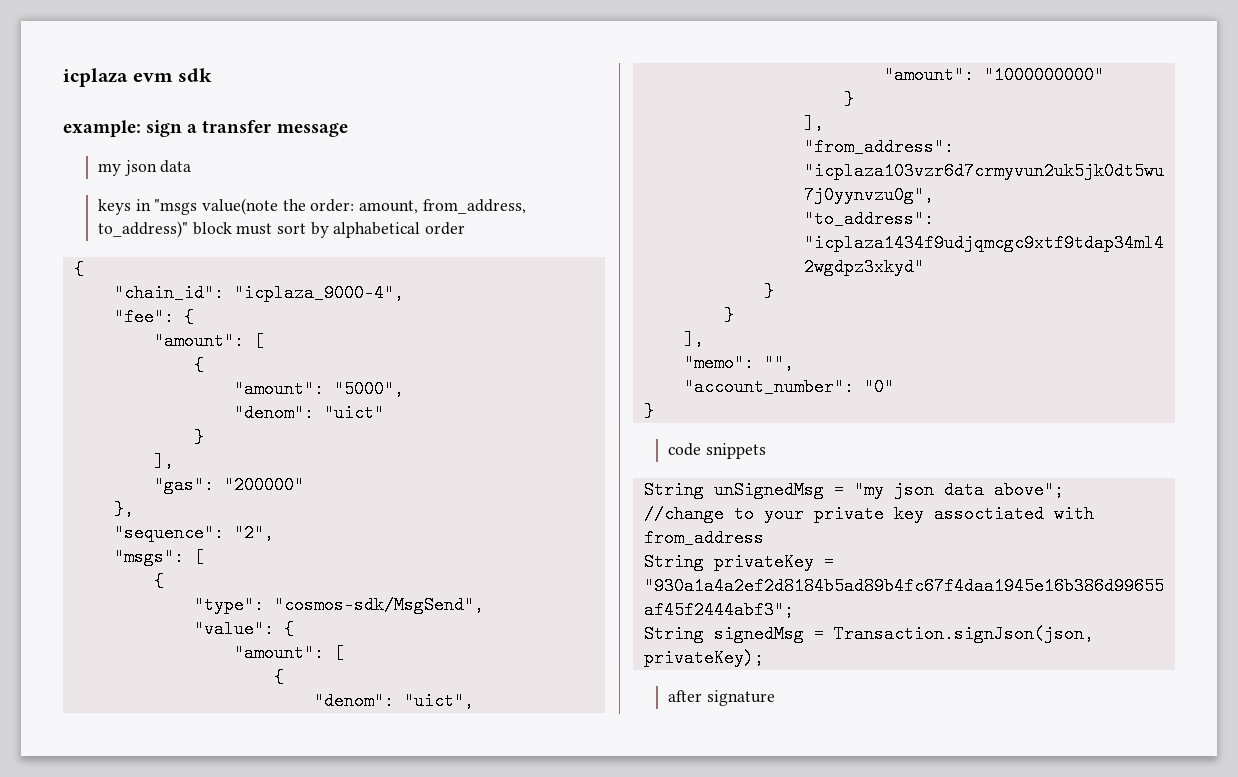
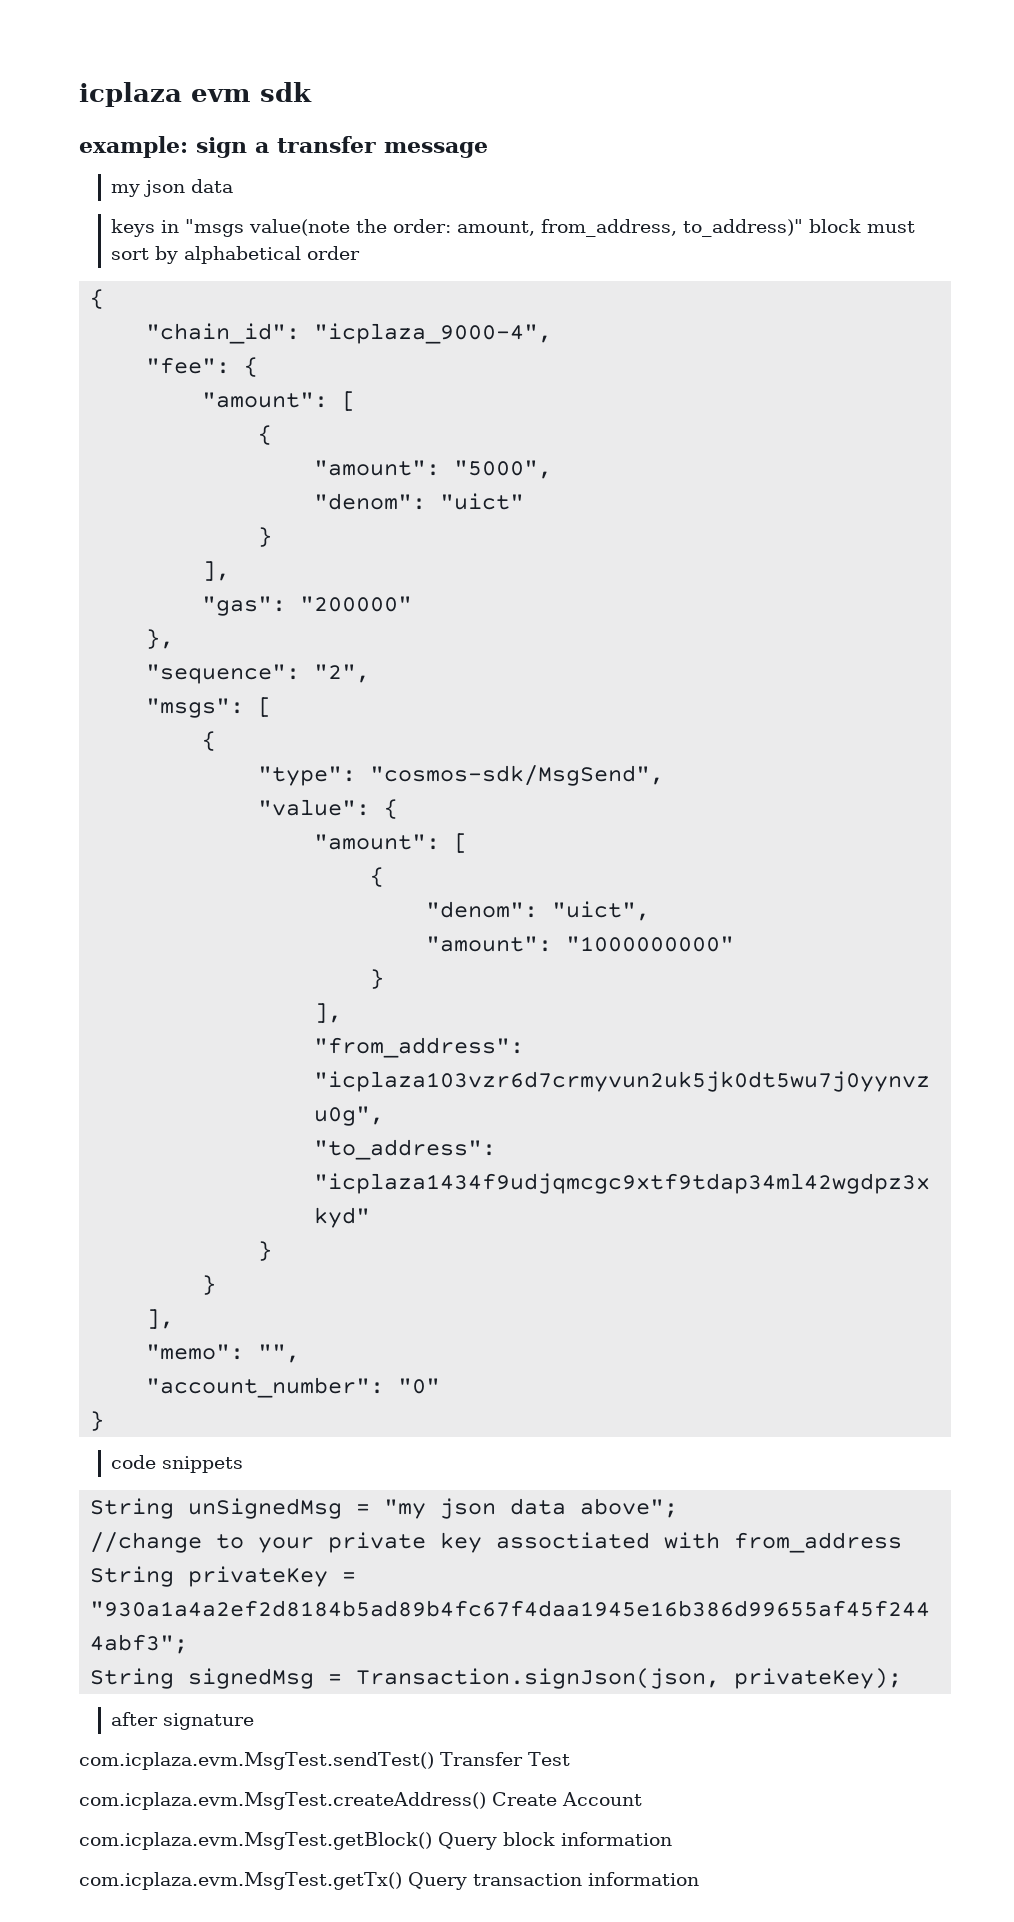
+ com.icplaza.evm.MsgTest.sendTest() Transfer Test
+ com.icplaza.evm.MsgTest.createAddress() Create Account
+ com.icplaza.evm.MsgTest.getBlock() Query block information
+ com.icplaza.evm.MsgTest.getTx() Query transaction information

